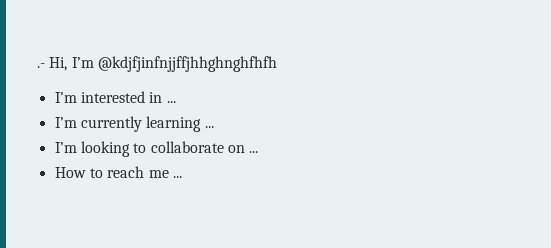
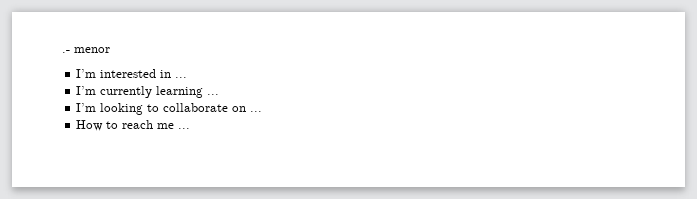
- .- Hi, I’m @kdjfjinfnjjffjhhghnghfhfh
+ .- menor

